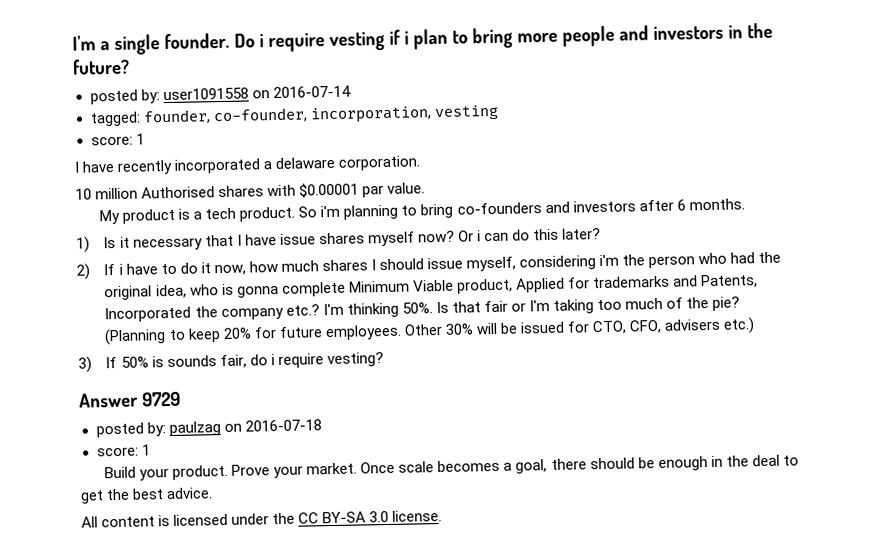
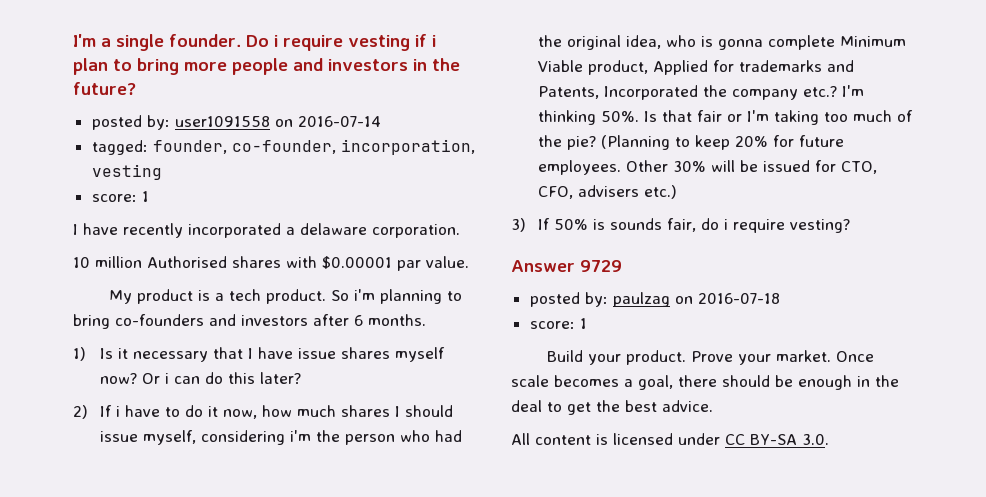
- All content is licensed under the CC BY-SA 3.0 license.
+ All content is licensed under CC BY-SA 3.0.

